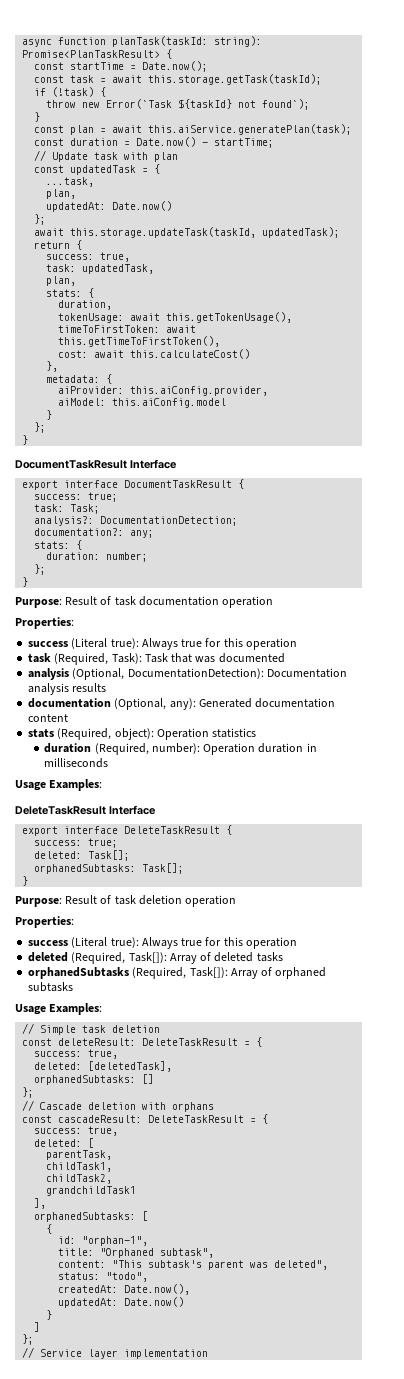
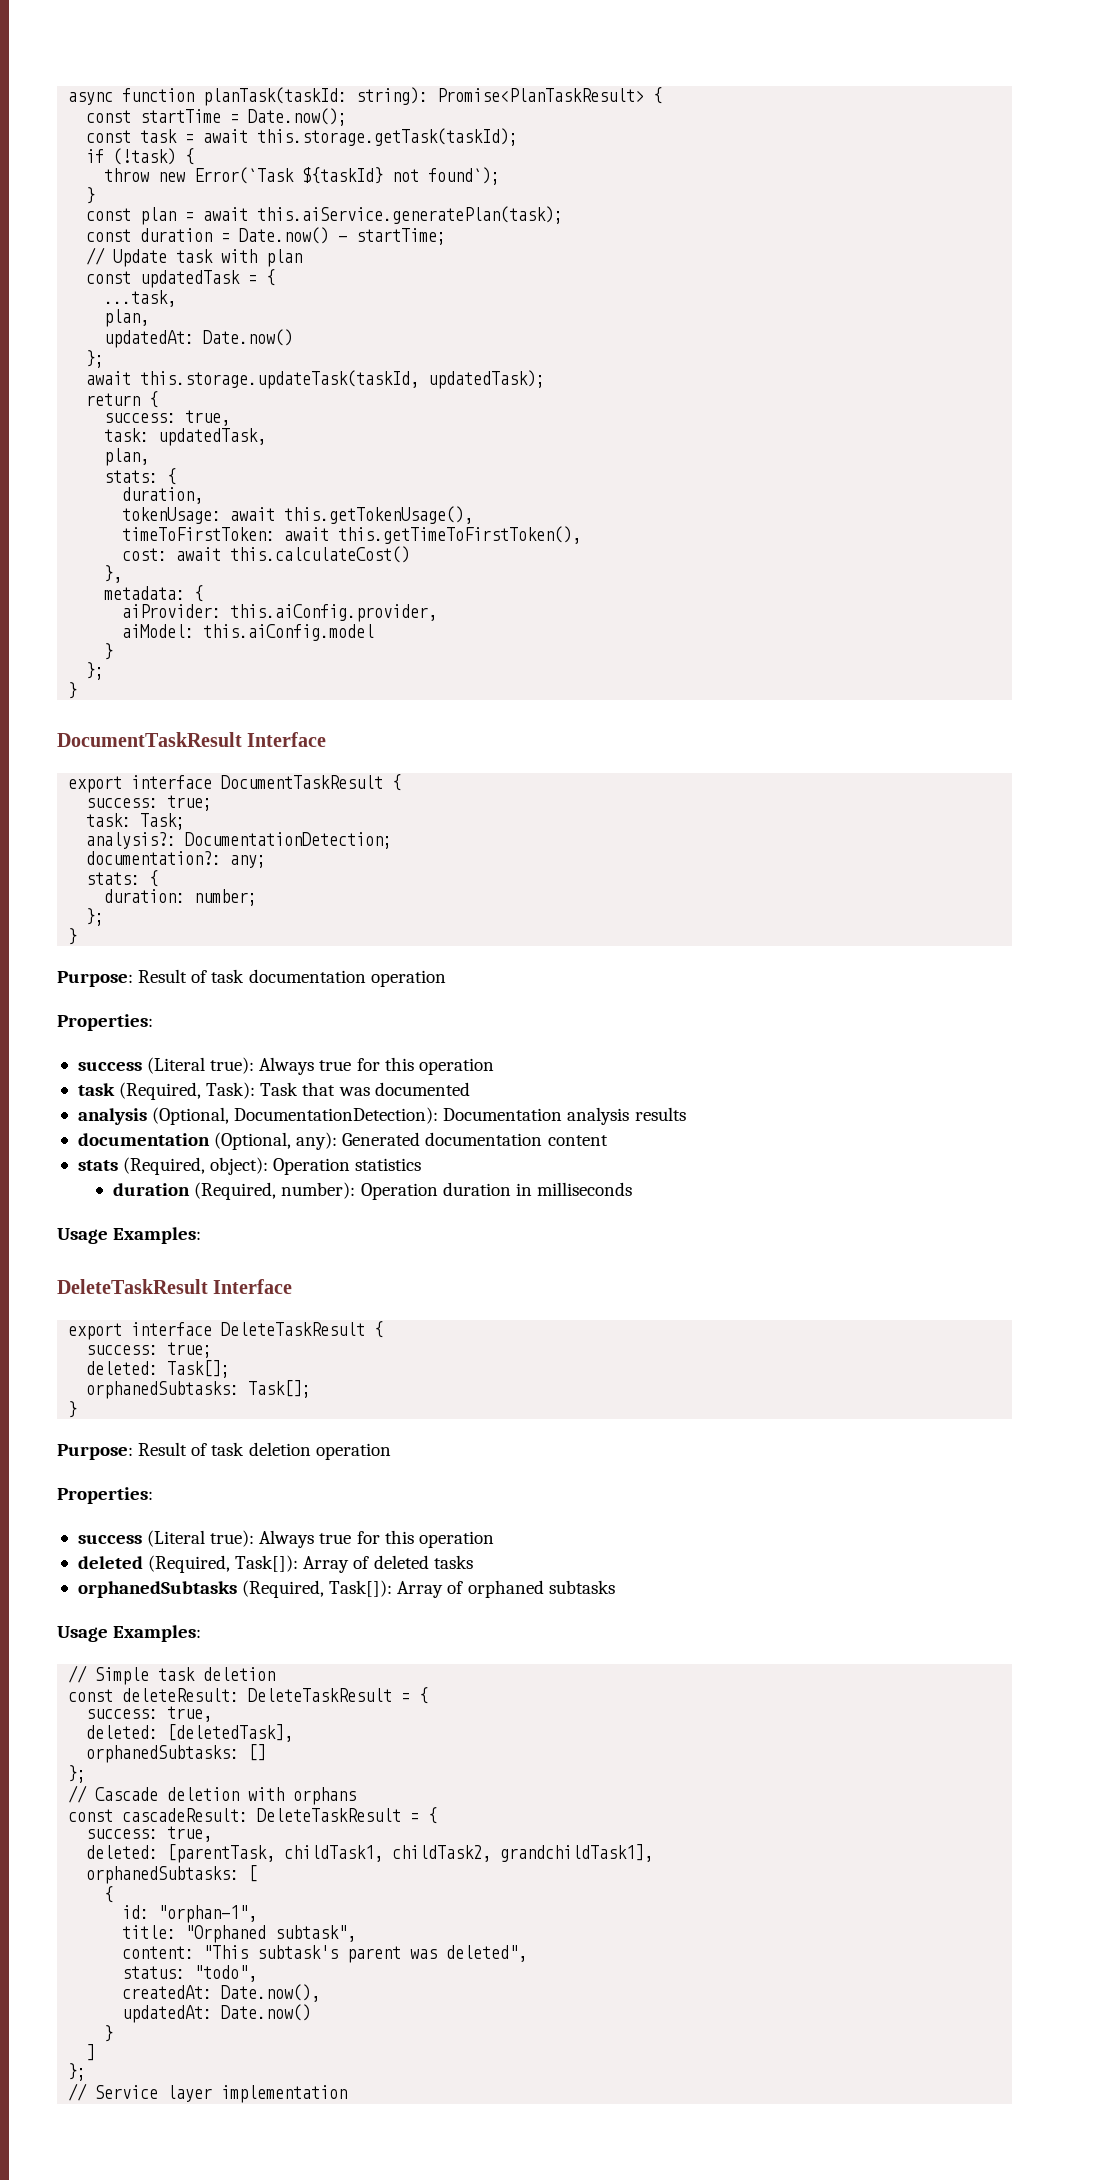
- deleted: [
- parentTask,
- childTask1,
- childTask2,
- grandchildTask1
- ],
+ deleted: [parentTask, childTask1, childTask2, grandchildTask1],

